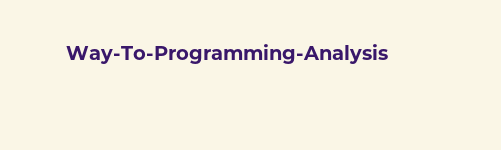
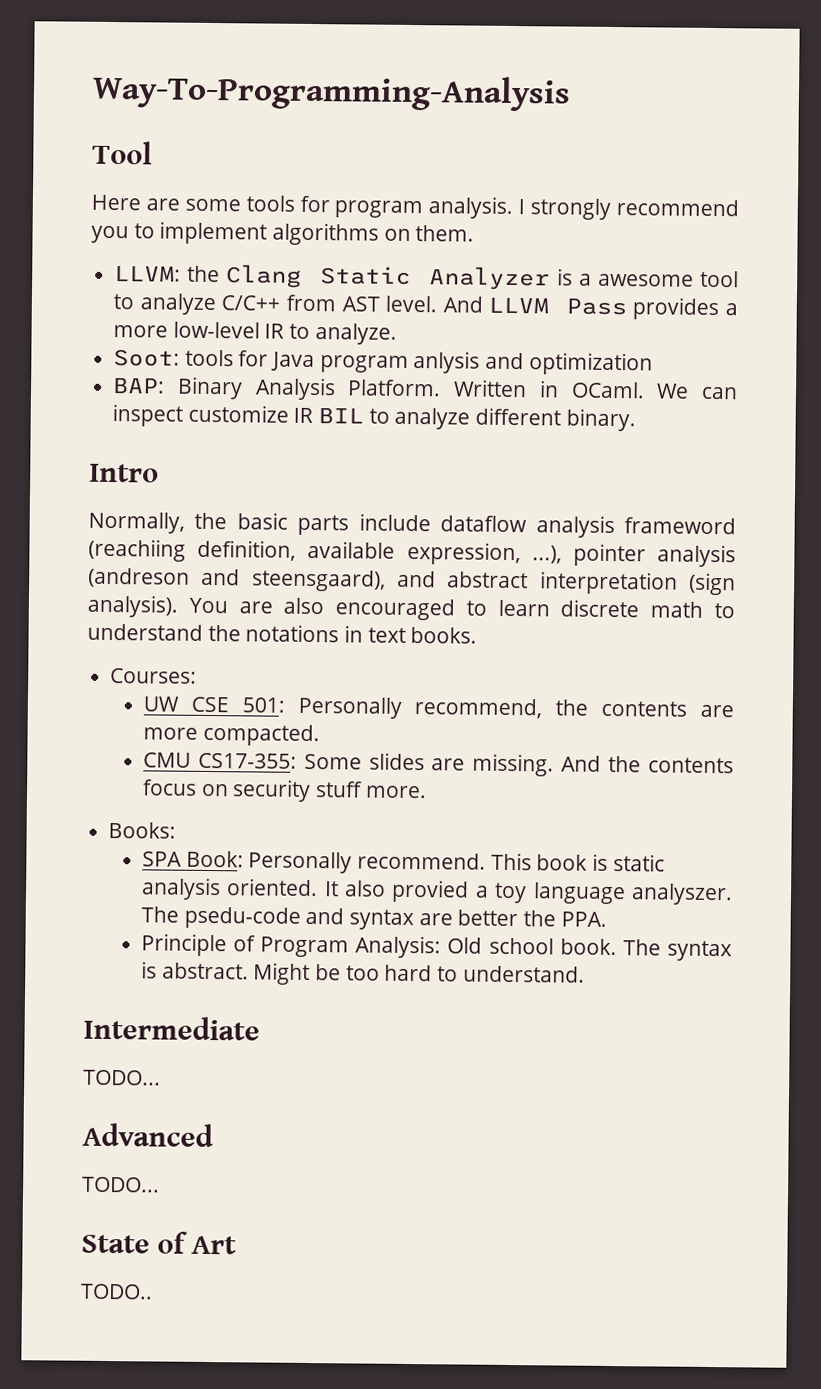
+ Tool
+ Here are some tools for program analysis. I strongly recommend you to implement algorithms on them.
+ LLVM: the Clang Static Analyzer is a awesome tool to analyze C/C++ from AST level. And LLVM Pass provides a more low-level IR to analyze.
+ Soot: tools for Java program anlysis and optimization
+ BAP: Binary Analysis Platform. Written in OCaml. We can inspect customize IR BIL to analyze different binary.
+ Intro
+ Normally, the basic parts include dataflow analysis frameword (reachiing definition, available expression, ...), pointer analysis (andreson and steensgaard), and abstract interpretation (sign analysis). You are also encouraged to learn discrete math to understand the notations in text books.
+ Courses:
+ UW CSE 501: Personally recommend, the contents are more compacted.
+ CMU CS17-355: Some slides are missing. And the contents focus on security stuff more.
+ Books:
+ SPA Book: Personally recommend. This book is static analysis oriented. It also provied a toy language analyszer. The psedu-code and syntax are better the PPA.
+ Principle of Program Analysis: Old school book. The syntax is abstract. Might be too hard to understand.
+ Intermediate
+ TODO...
+ Advanced
+ TODO...
+ State of Art
+ TODO..

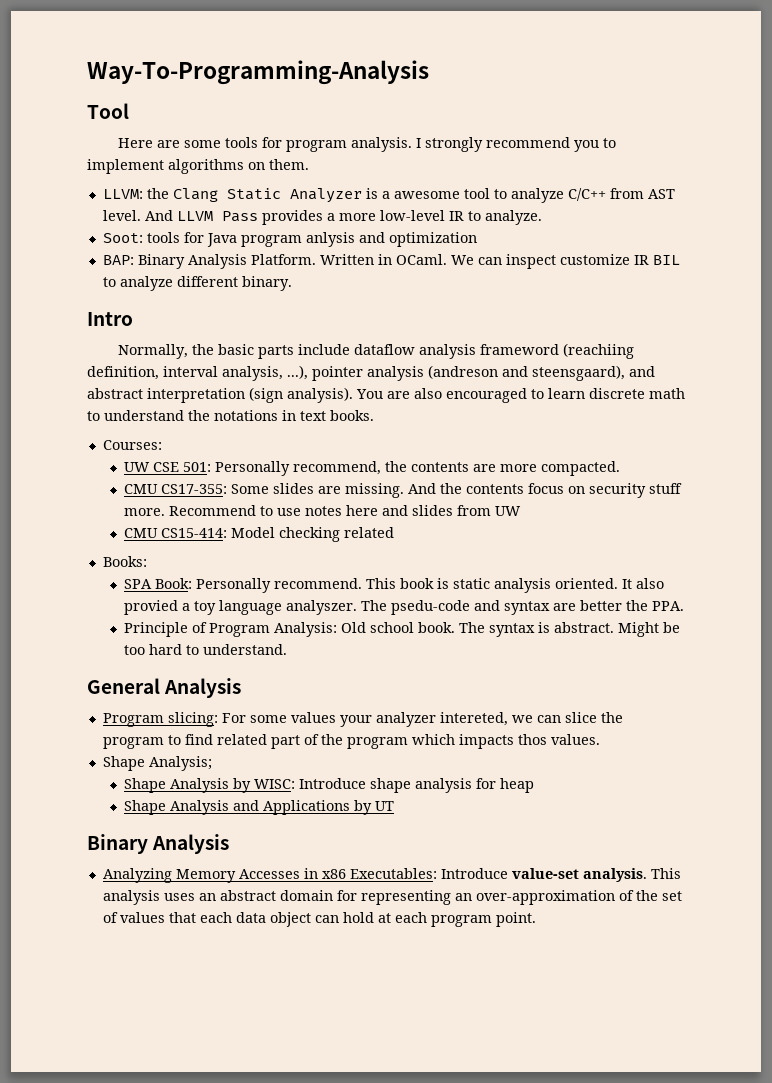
- Normally, the basic parts include dataflow analysis frameword (reachiing definition, available expression, ...), pointer analysis (andreson and steensgaard), and abstract interpretation (sign analysis).
+ Normally, the basic parts include dataflow analysis frameword (reachiing definition, interval analysis, ...), pointer analysis (andreson and steensgaard), and abstract interpretation (sign analysis).
+ Recommend to use notes here and slides from UW
+ CMU CS15-414: Model checking related
- Intermediate
- TODO...
- Advanced
- TODO...
- State of Art
- TODO..
+ General Analysis
+ Program slicing: For some values your analyzer intereted, we can slice the program to find related part of the program which impacts thos values.
+ Shape Analysis;
+ Shape Analysis by WISC: Introduce shape analysis for heap
+ Shape Analysis and Applications by UT
+ Binary Analysis
+ Analyzing Memory Accesses in x86 Executables: Introduce value-set analysis. This analysis uses an abstract domain for representing an over-approximation of the set of values that each data object can hold at each program point.

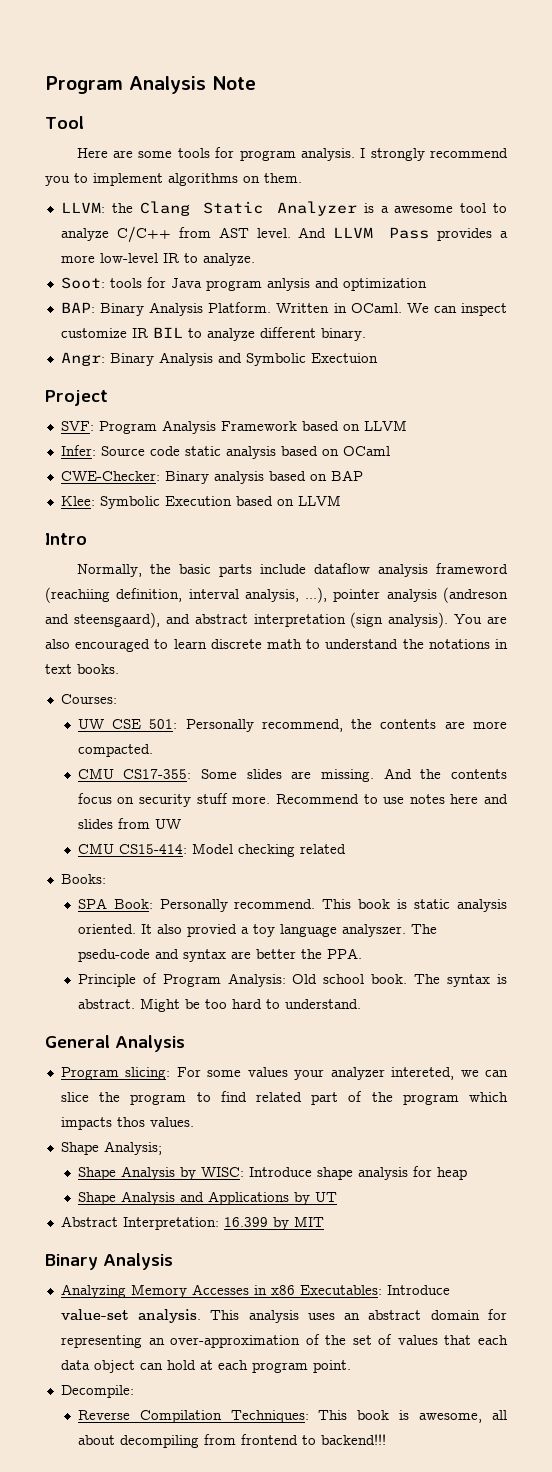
- Way-To-Programming-Analysis
+ Program Analysis Note
+ Angr: Binary Analysis and Symbolic Exectuion
+ Project
+ SVF: Program Analysis Framework based on LLVM
+ Infer: Source code static analysis based on OCaml
+ CWE-Checker: Binary analysis based on BAP
+ Klee: Symbolic Execution based on LLVM
+ Abstract Interpretation: 16.399 by MIT
+ Decompile:
+ Reverse Compilation Techniques: This book is awesome, all about decompiling from frontend to backend!!!

